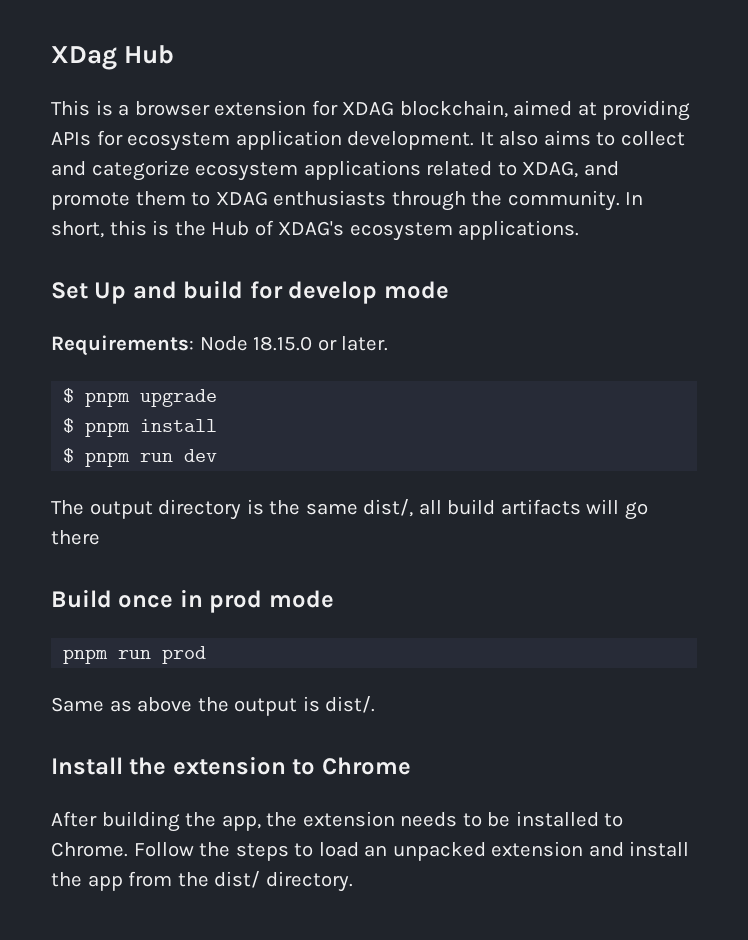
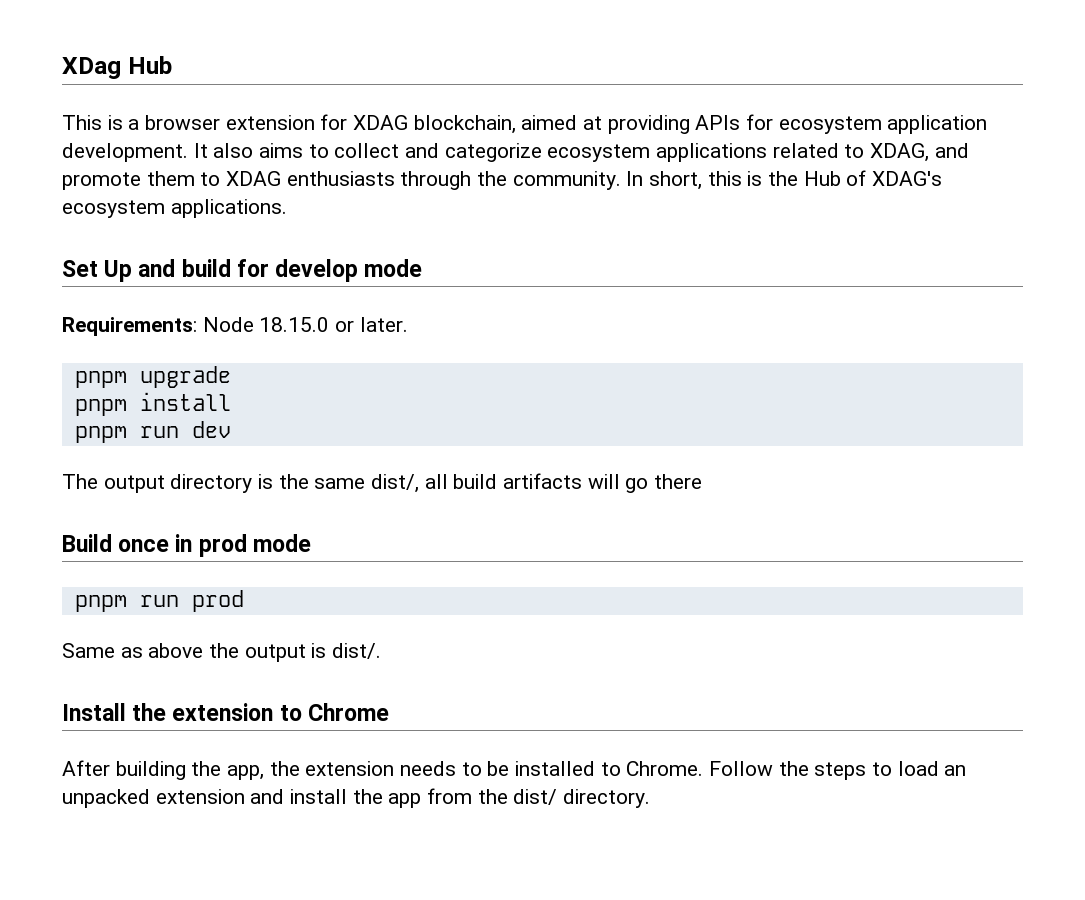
- $ pnpm upgrade
+ pnpm upgrade
- $ pnpm install
+ pnpm install
- $ pnpm run dev
+ pnpm run dev

